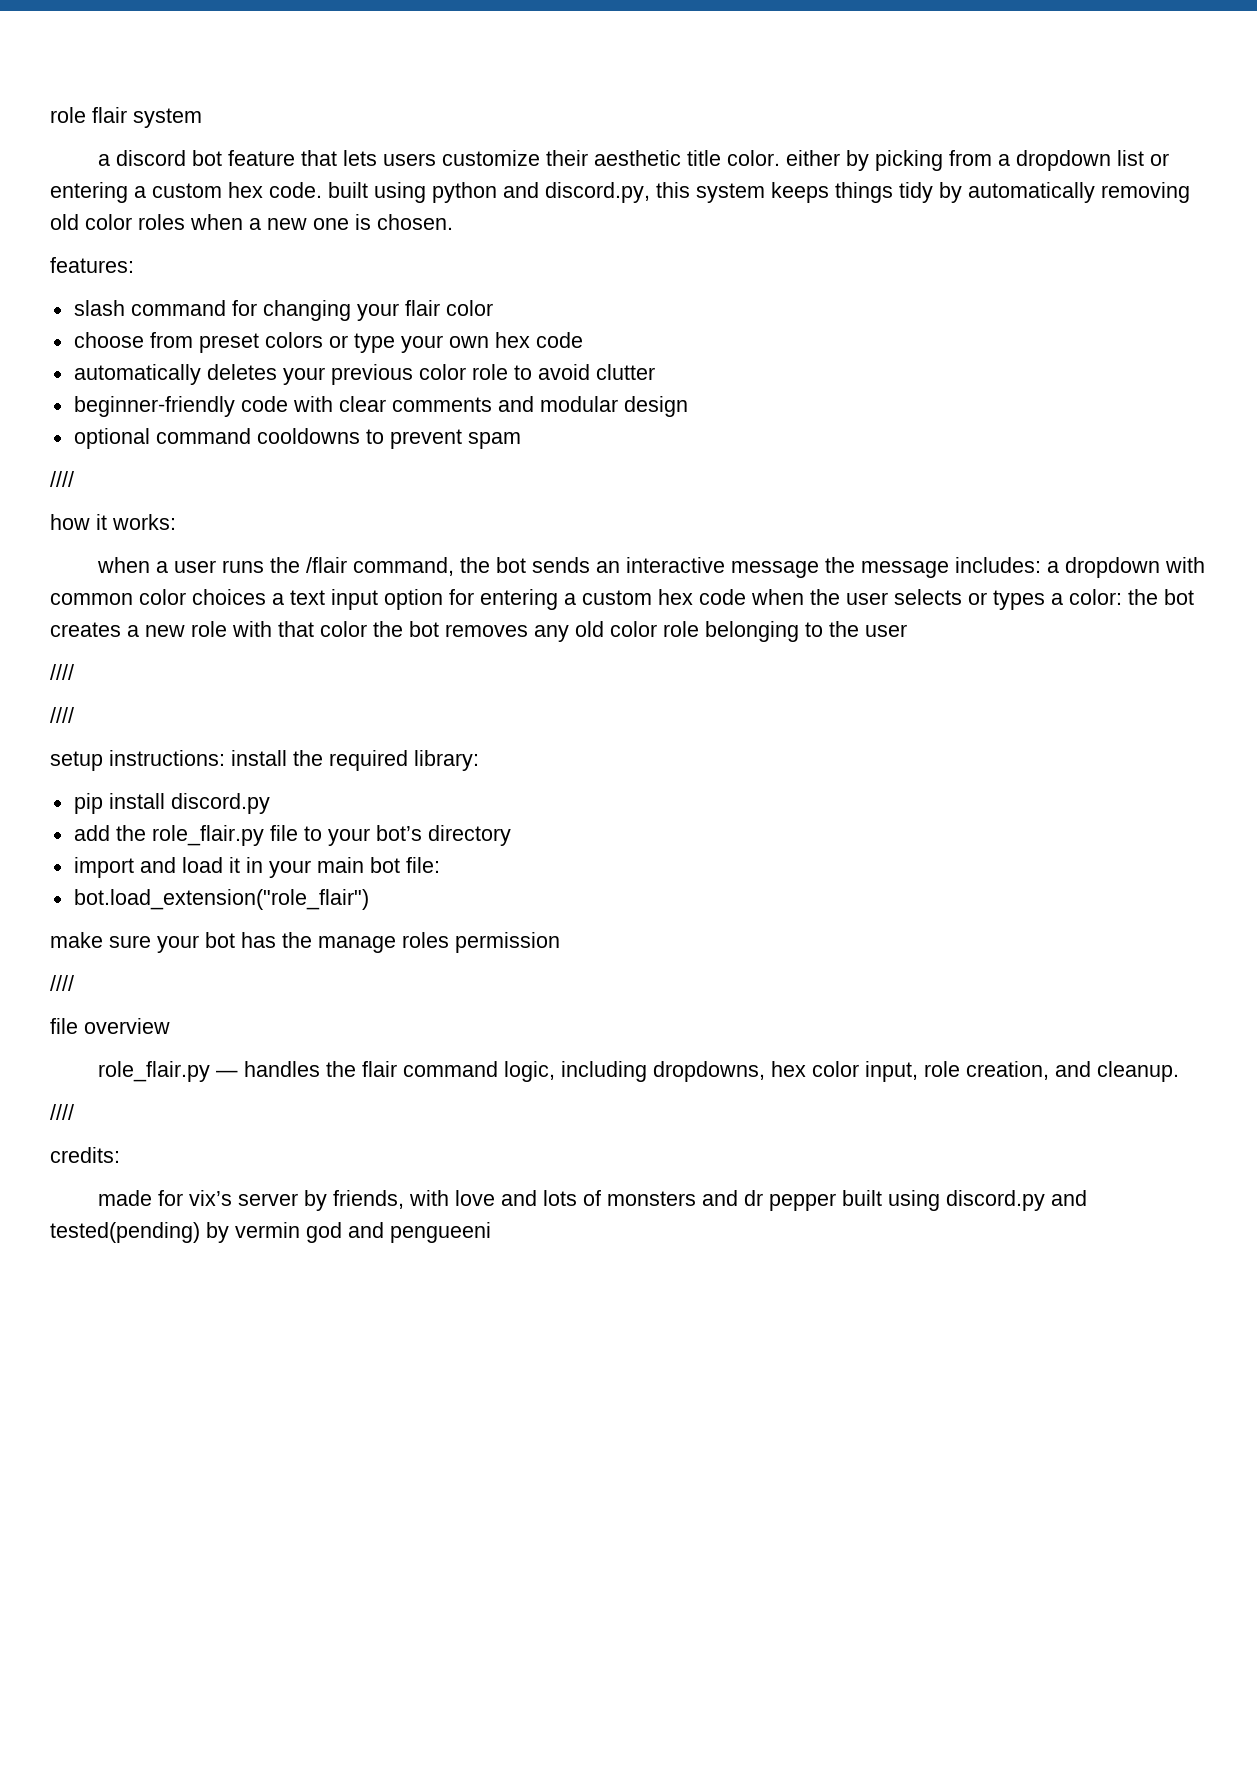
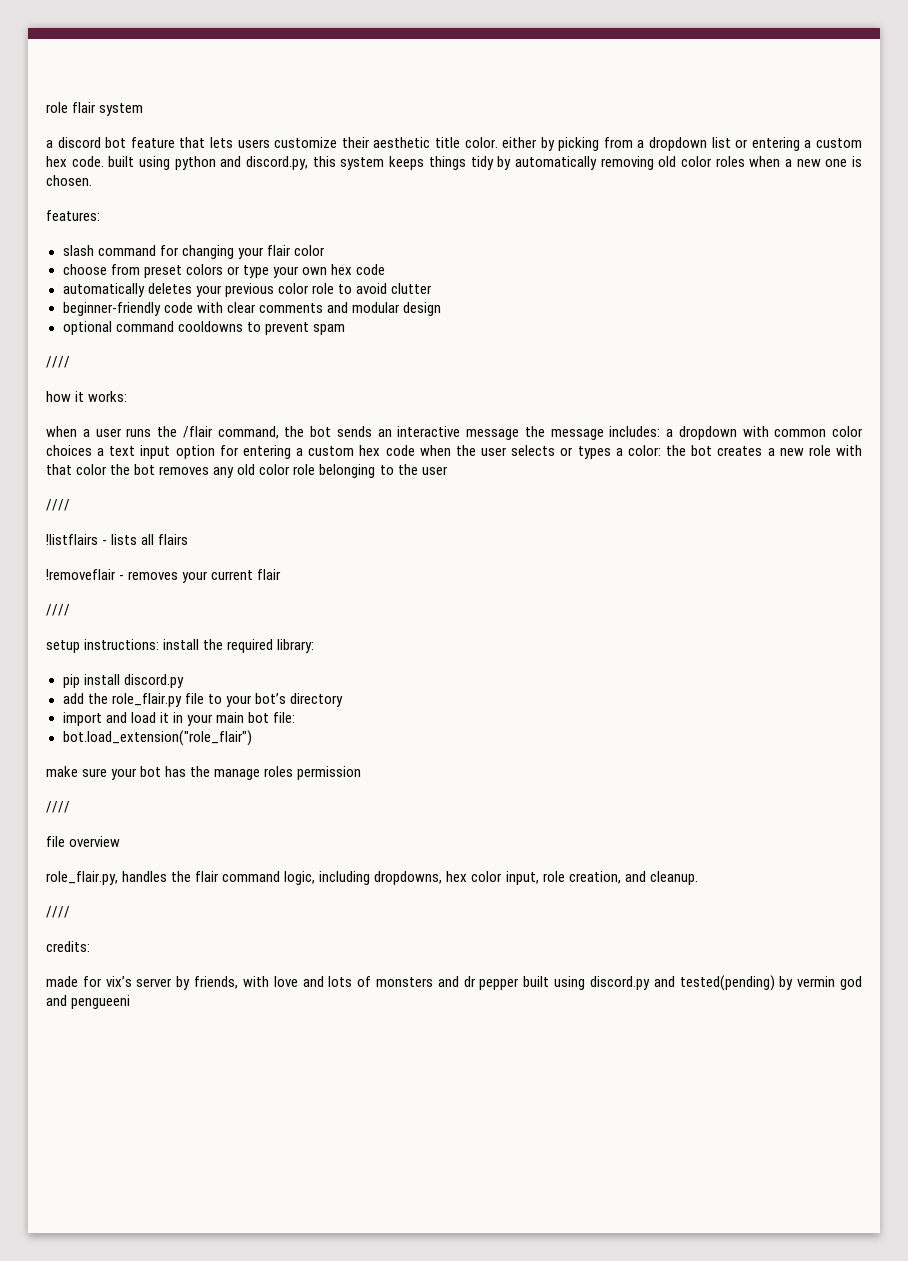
+ !listflairs - lists all flairs
+ !removeflair - removes your current flair
- role_flair.py — handles the flair command logic, including dropdowns, hex color input, role creation, and cleanup.
+ role_flair.py, handles the flair command logic, including dropdowns, hex color input, role creation, and cleanup.

